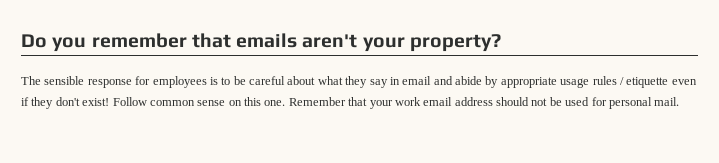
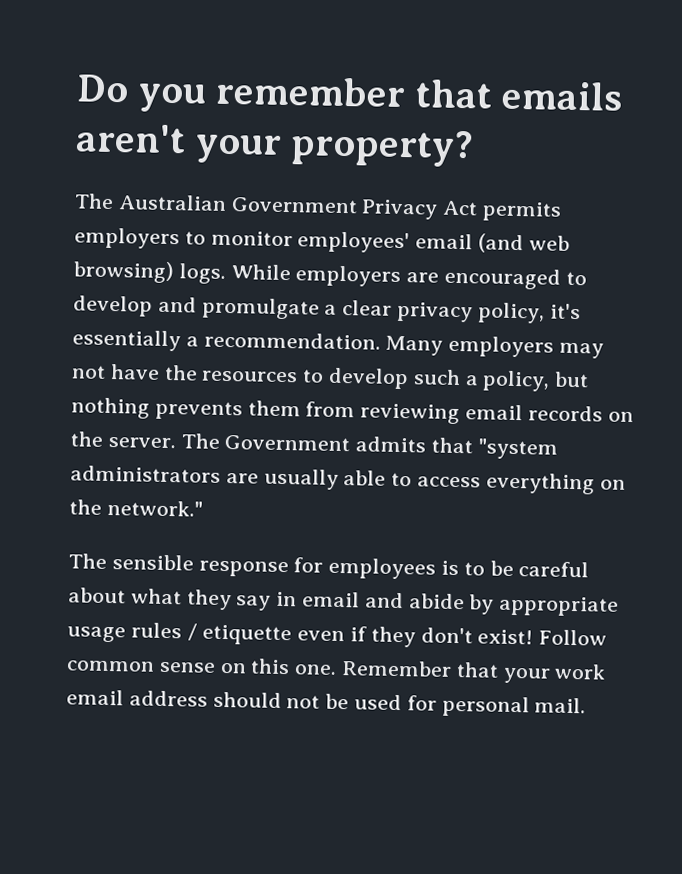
+ The Australian Government Privacy Act permits employers to monitor employees' email (and web browsing) logs. While employers are encouraged to develop and promulgate a clear privacy policy, it's essentially a recommendation. Many employers may not have the resources to develop such a policy, but nothing prevents them from reviewing email records on the server. The Government admits that "system administrators are usually able to access everything on the network."

